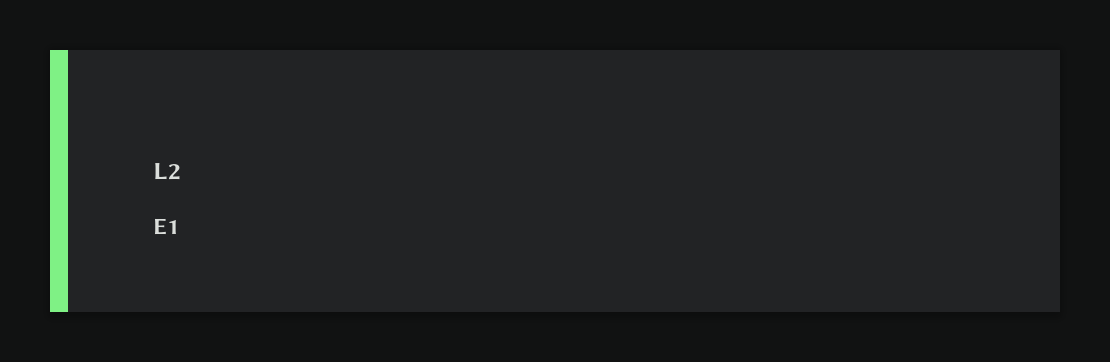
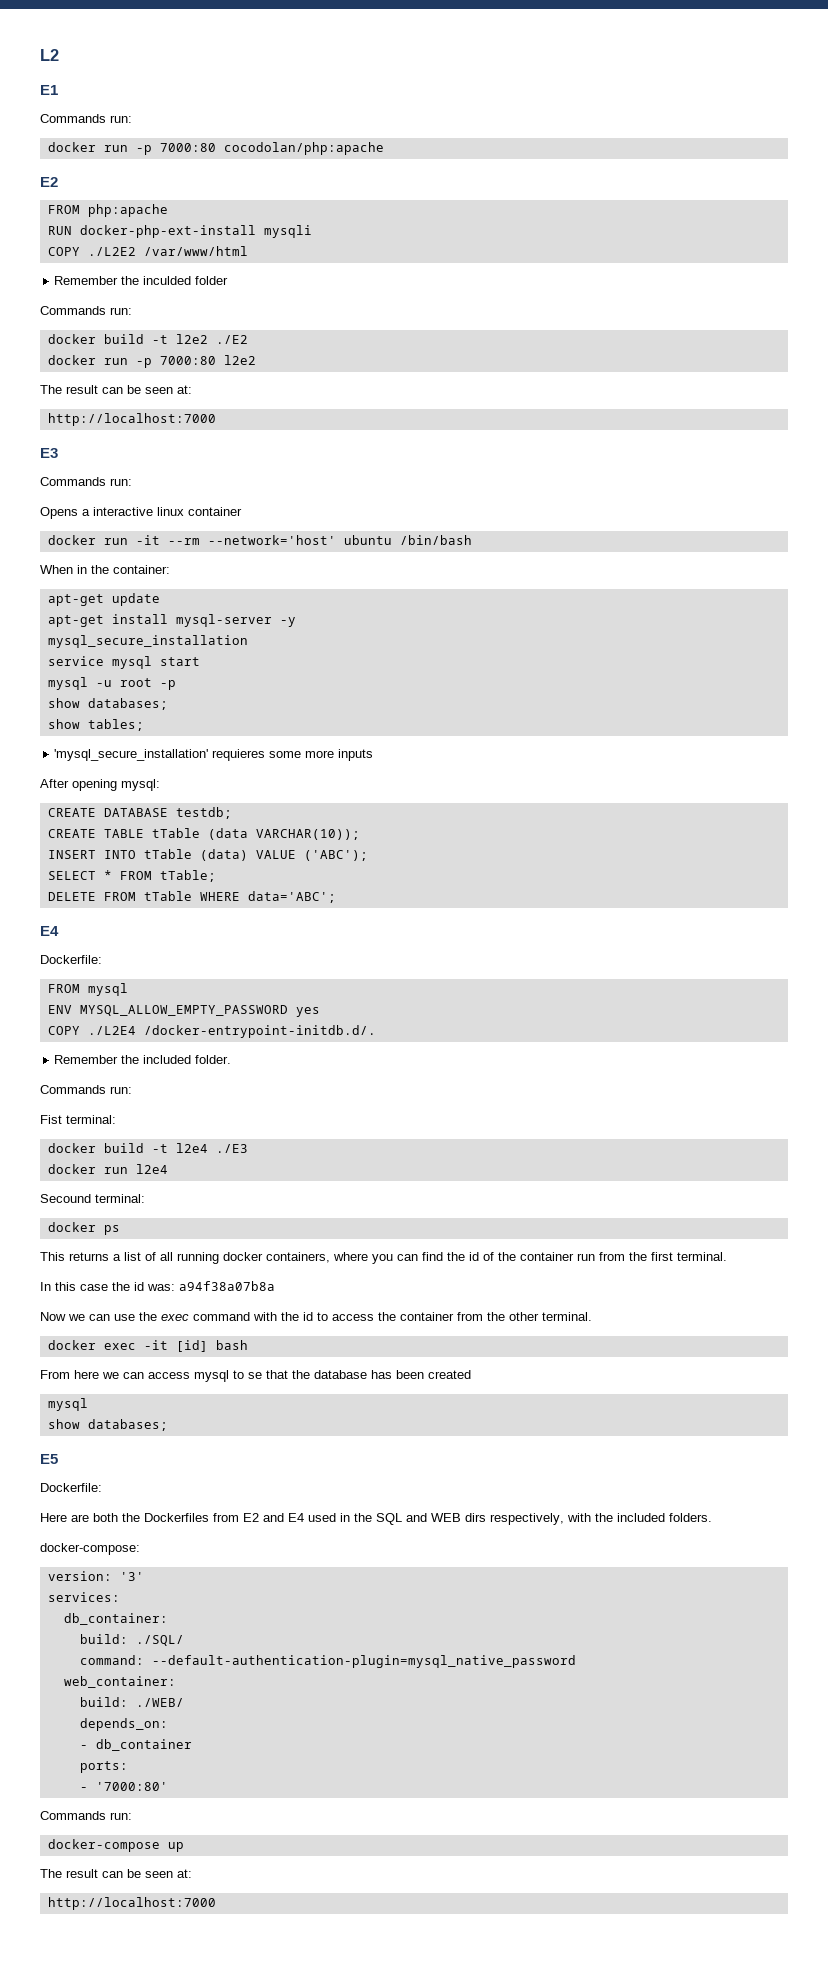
  E1
+ Commands run:
+ docker run -p 7000:80 cocodolan/php:apache
+ E2
+ FROM php:apache
+ RUN docker-php-ext-install mysqli
+ COPY ./L2E2 /var/www/html
+ Remember the inculded folder
+ Commands run:
+ docker build -t l2e2 ./E2
+ docker run -p 7000:80 l2e2
+ The result can be seen at:
+ http://localhost:7000
+ E3
+ Commands run:
+ Opens a interactive linux container
+ docker run -it --rm --network='host' ubuntu /bin/bash
+ When in the container:
+ apt-get update
+ apt-get install mysql-server -y
+ mysql_secure_installation
+ service mysql start
+ mysql -u root -p
+ show databases;
+ show tables;
+ 'mysql_secure_installation' requieres some more inputs
+ After opening mysql:
+ CREATE DATABASE testdb;
+ CREATE TABLE tTable (data VARCHAR(10));
+ INSERT INTO tTable (data) VALUE ('ABC');
+ SELECT * FROM tTable;
+ DELETE FROM tTable WHERE data='ABC';
+ E4
+ Dockerfile:
+ FROM mysql
+ ENV MYSQL_ALLOW_EMPTY_PASSWORD yes
+ COPY ./L2E4 /docker-entrypoint-initdb.d/.
+ Remember the included folder.
+ Commands run:
+ Fist terminal:
+ docker build -t l2e4 ./E3
+ docker run l2e4
+ Secound terminal:
+ docker ps
+ This returns a list of all running docker containers, where you can find the id of the container run from the first terminal.
+ In this case the id was: a94f38a07b8a
+ Now we can use the exec command with the id to access the container from the other terminal.
+ docker exec -it [id] bash
+ From here we can access mysql to se that the database has been created
+ mysql
+ show databases;
+ E5
+ Dockerfile:
+ Here are both the Dockerfiles from E2 and E4 used in the SQL and WEB dirs respectively, with the included folders.
+ docker-compose:
+ version: '3'
+ services:
+ db_container:
+ build: ./SQL/
+ command: --default-authentication-plugin=mysql_native_password
+ web_container:
+ build: ./WEB/
+ depends_on:
+ - db_container
+ ports:
+ - '7000:80'
+ Commands run:
+ docker-compose up
+ The result can be seen at:
+ http://localhost:7000

